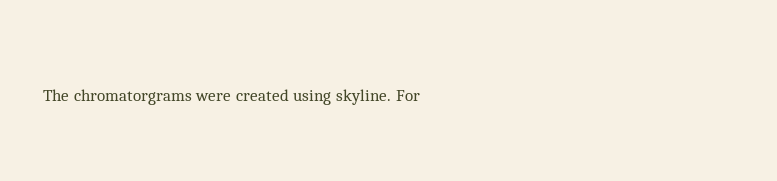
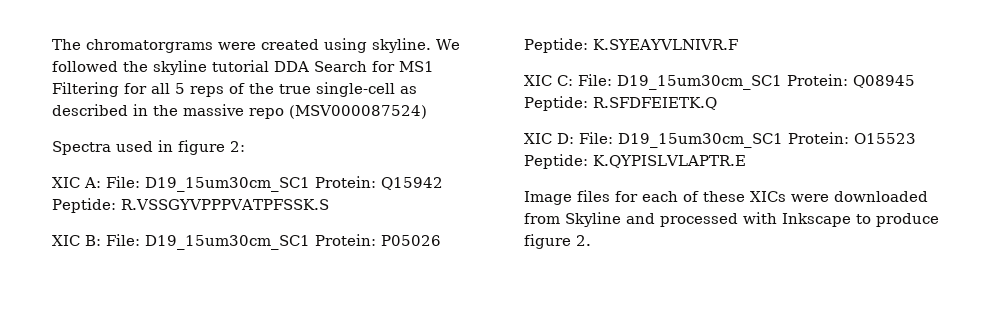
- For
+ We followed the skyline tutorial DDA Search for MS1 Filtering for all 5 reps of the true single-cell as described in the massive repo (MSV000087524)
+ Spectra used in figure 2:
+ XIC A: File: D19_15um30cm_SC1 Protein: Q15942 Peptide: R.VSSGYVPPPVATPFSSK.S
+ XIC B: File: D19_15um30cm_SC1 Protein: P05026 Peptide: K.SYEAYVLNIVR.F
+ XIC C: File: D19_15um30cm_SC1 Protein: Q08945 Peptide: R.SFDFEIETK.Q
+ XIC D: File: D19_15um30cm_SC1 Protein: O15523 Peptide: K.QYPISLVLAPTR.E
+ Image files for each of these XICs were downloaded from Skyline and processed with Inkscape to produce figure 2.

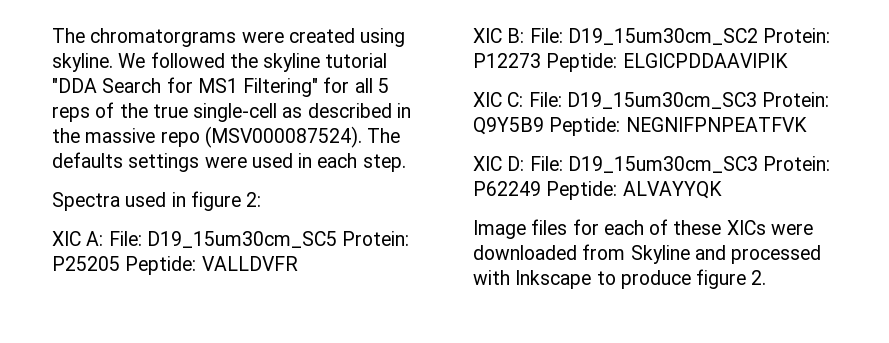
- We followed the skyline tutorial DDA Search for MS1 Filtering for all 5 reps of the true single-cell as described in the massive repo (MSV000087524)
+ We followed the skyline tutorial "DDA Search for MS1 Filtering" for all 5 reps of the true single-cell as described in the massive repo (MSV000087524). The defaults settings were used in each step.
- XIC A: File: D19_15um30cm_SC1 Protein: Q15942 Peptide: R.VSSGYVPPPVATPFSSK.S
- XIC B: File: D19_15um30cm_SC1 Protein: P05026 Peptide: K.SYEAYVLNIVR.F
- XIC C: File: D19_15um30cm_SC1 Protein: Q08945 Peptide: R.SFDFEIETK.Q
- XIC D: File: D19_15um30cm_SC1 Protein: O15523 Peptide: K.QYPISLVLAPTR.E
+ XIC A: File: D19_15um30cm_SC5 Protein: P25205 Peptide: VALLDVFR
+ XIC B: File: D19_15um30cm_SC2 Protein: P12273 Peptide: ELGICPDDAAVIPIK
+ XIC C: File: D19_15um30cm_SC3 Protein: Q9Y5B9 Peptide: NEGNIFPNPEATFVK
+ XIC D: File: D19_15um30cm_SC3 Protein: P62249 Peptide: ALVAYYQK

